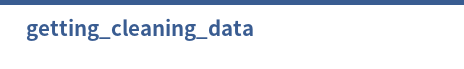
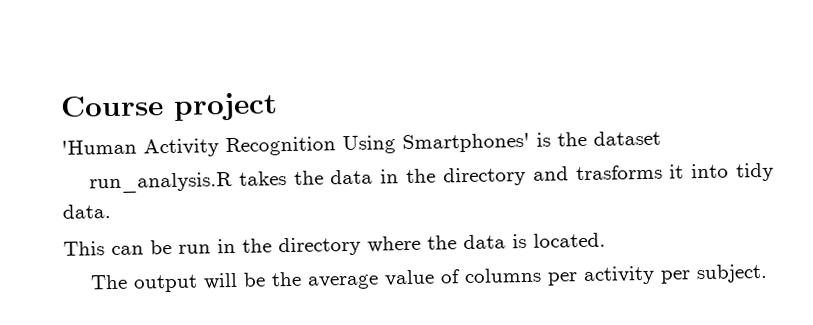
- getting_cleaning_data
+ Course project
+ 'Human Activity Recognition Using Smartphones' is the dataset
+ run_analysis.R takes the data in the directory and trasforms it into tidy data.
+ This can be run in the directory where the data is located.
+ The output will be the average value of columns per activity per subject.

